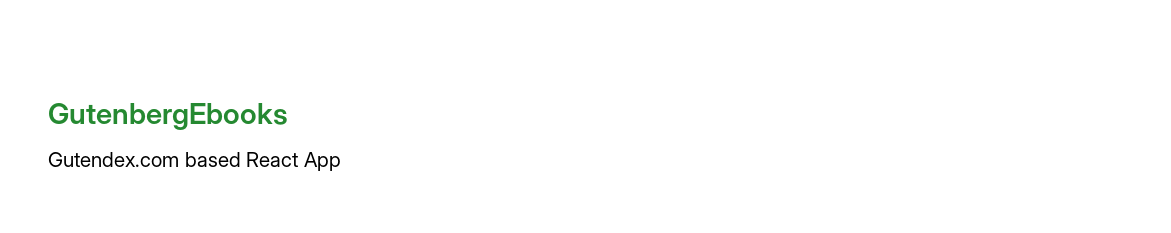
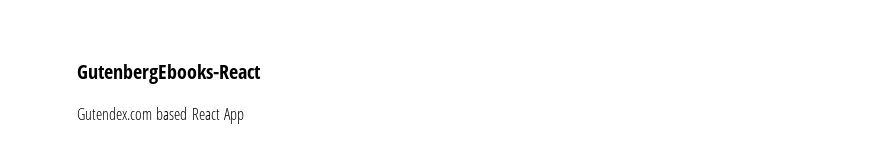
- GutenbergEbooks
+ GutenbergEbooks-React

